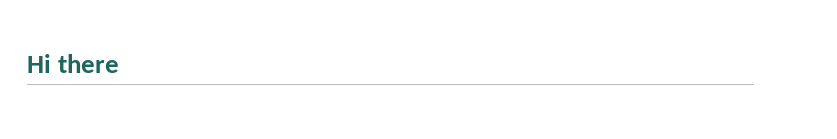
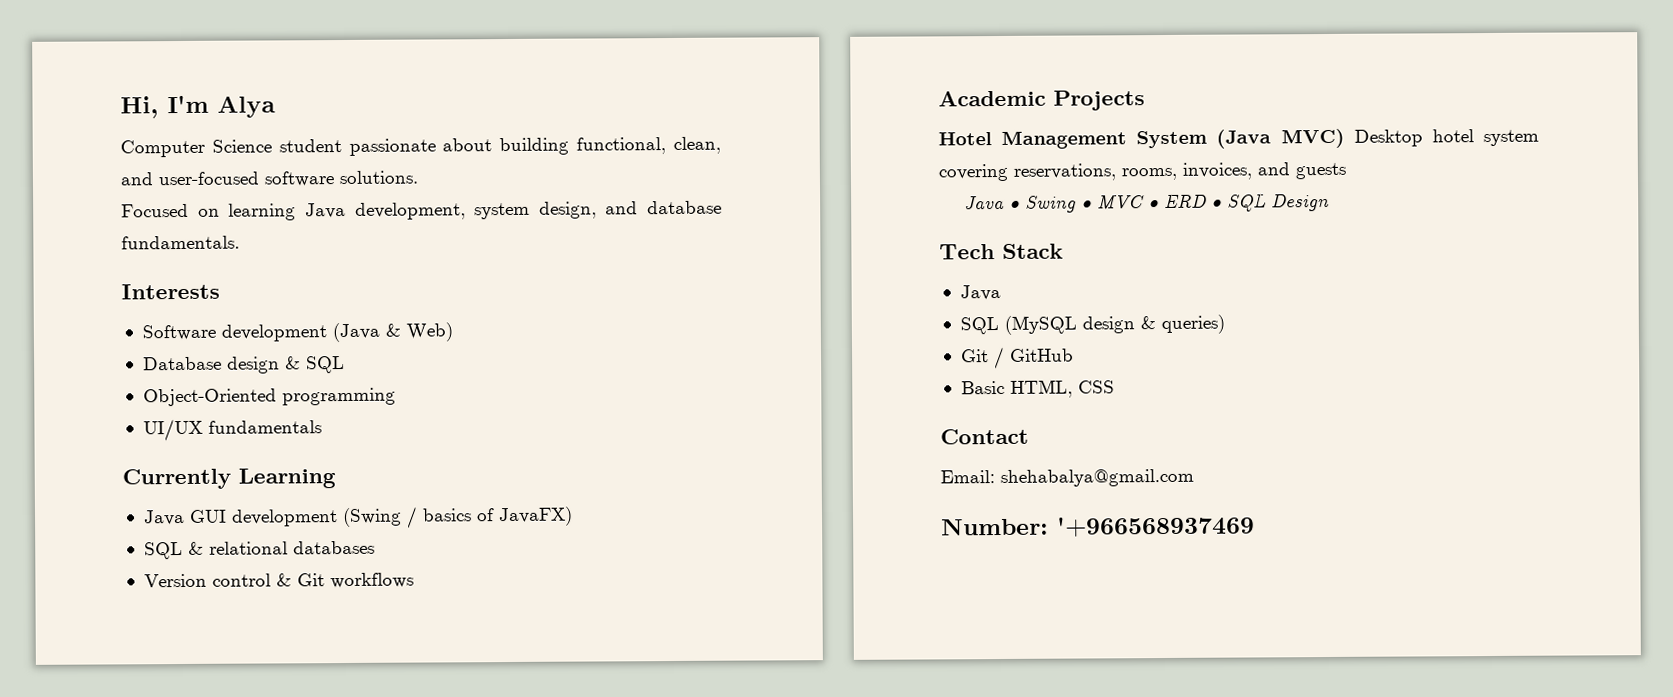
- Hi there
+ Hi, I'm Alya
+ Computer Science student passionate about building functional, clean, and user-focused software solutions.
+ Focused on learning Java development, system design, and database fundamentals.
+ Interests
+ Software development (Java & Web)
+ Database design & SQL
+ Object-Oriented programming
+ UI/UX fundamentals
+ Currently Learning
+ Java GUI development (Swing / basics of JavaFX)
+ SQL & relational databases
+ Version control & Git workflows
+ Academic Projects
+ Hotel Management System (Java MVC) Desktop hotel system covering reservations, rooms, invoices, and guests
+ Java • Swing • MVC • ERD • SQL Design
+ Tech Stack
+ Java
+ SQL (MySQL design & queries)
+ Git / GitHub
+ Basic HTML, CSS
+ Contact
+ Email: shehabalya@gmail.com
+ Number: '+966568937469

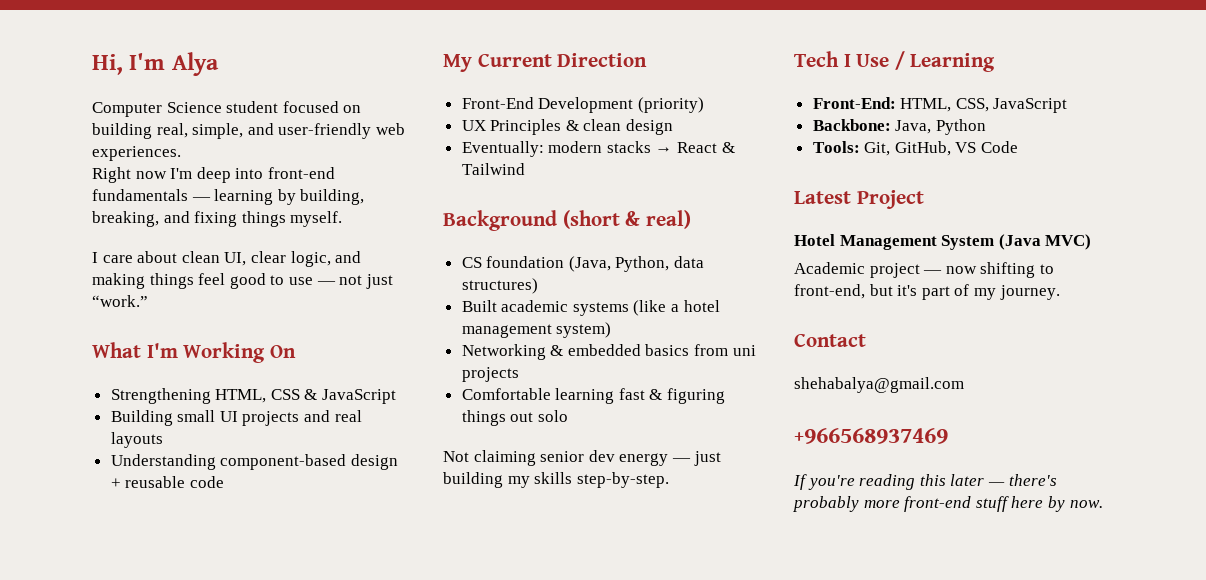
- Computer Science student passionate about building functional, clean, and user-focused software solutions.
- Focused on learning Java development, system design, and database fundamentals.
- Interests
- Software development (Java & Web)
- Database design & SQL
- Object-Oriented programming
- UI/UX fundamentals
- Currently Learning
- Java GUI development (Swing / basics of JavaFX)
- SQL & relational databases
- Version control & Git workflows
- Academic Projects
+ Computer Science student focused on building real, simple, and user-friendly web experiences.
+ Right now I'm deep into front-end fundamentals — learning by building, breaking, and fixing things myself.
+ I care about clean UI, clear logic, and making things feel good to use — not just “work.”
+ What I'm Working On
+ Strengthening HTML, CSS & JavaScript
+ Building small UI projects and real layouts
+ Understanding component-based design + reusable code
+ My Current Direction
+ Front-End Development (priority)
+ UX Principles & clean design
+ Eventually: modern stacks → React & Tailwind
+ Background (short & real)
+ CS foundation (Java, Python, data structures)
+ Built academic systems (like a hotel management system)
+ Networking & embedded basics from uni projects
+ Comfortable learning fast & figuring things out solo
+ Not claiming senior dev energy — just building my skills step-by-step.
+ Tech I Use / Learning
+ Front-End: HTML, CSS, JavaScript
+ Backbone: Java, Python
+ Tools: Git, GitHub, VS Code
+ Latest Project
- Hotel Management System (Java MVC) Desktop hotel system covering reservations, rooms, invoices, and guests
- Java • Swing • MVC • ERD • SQL Design
- Tech Stack
- Java
- SQL (MySQL design & queries)
- Git / GitHub
- Basic HTML, CSS
+ Hotel Management System (Java MVC)
+ Academic project — now shifting to front-end, but it's part of my journey.
- Email: shehabalya@gmail.com
+ shehabalya@gmail.com
- Number: '+966568937469
+ +966568937469
+ If you're reading this later — there's probably more front-end stuff here by now.

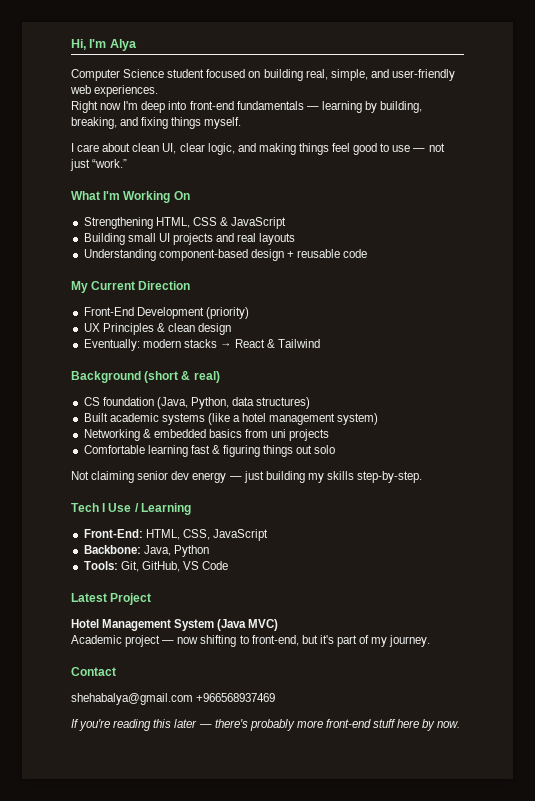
- shehabalya@gmail.com
- +966568937469
+ shehabalya@gmail.com +966568937469

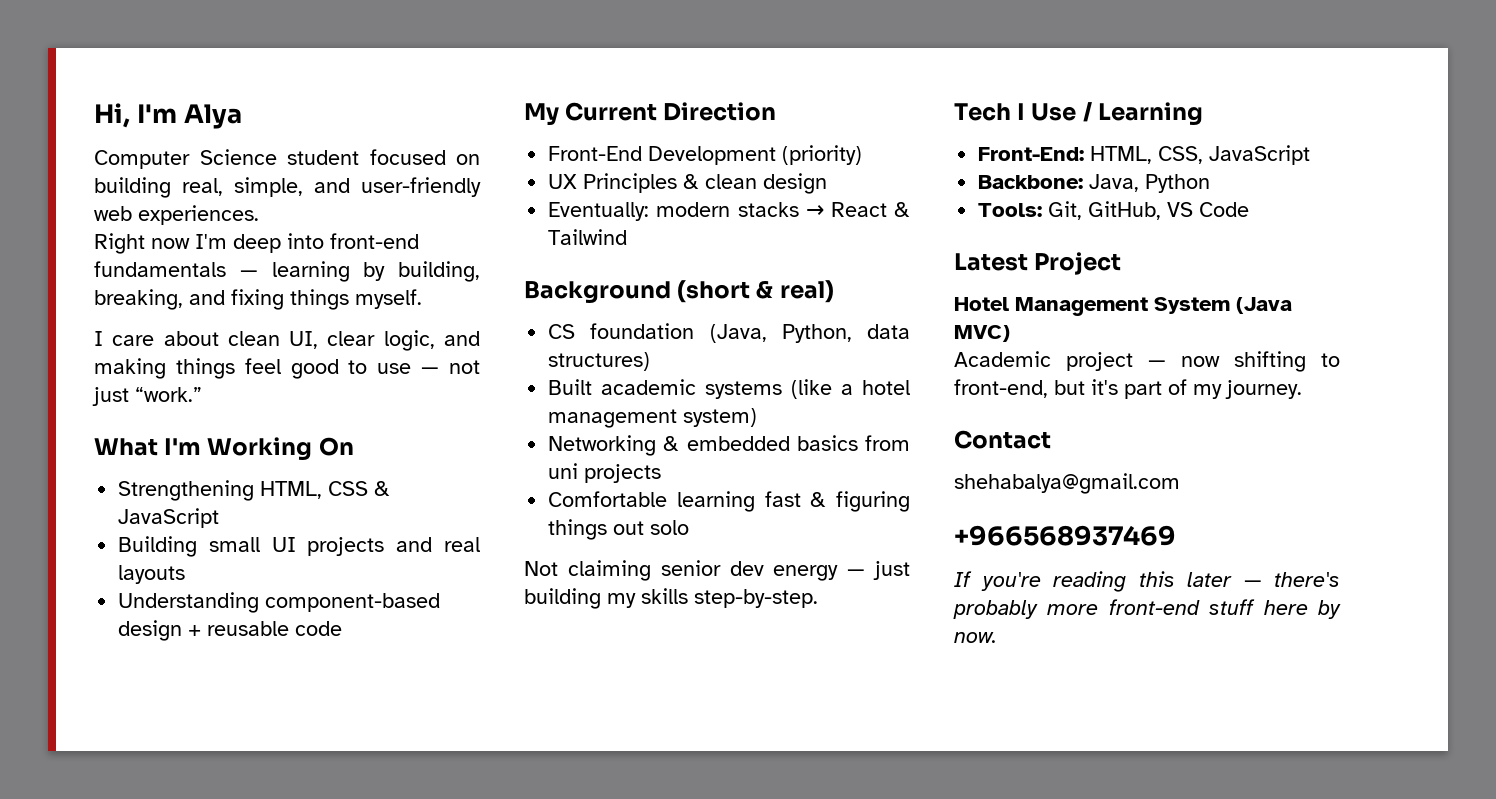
- shehabalya@gmail.com +966568937469
+ shehabalya@gmail.com
+ +966568937469

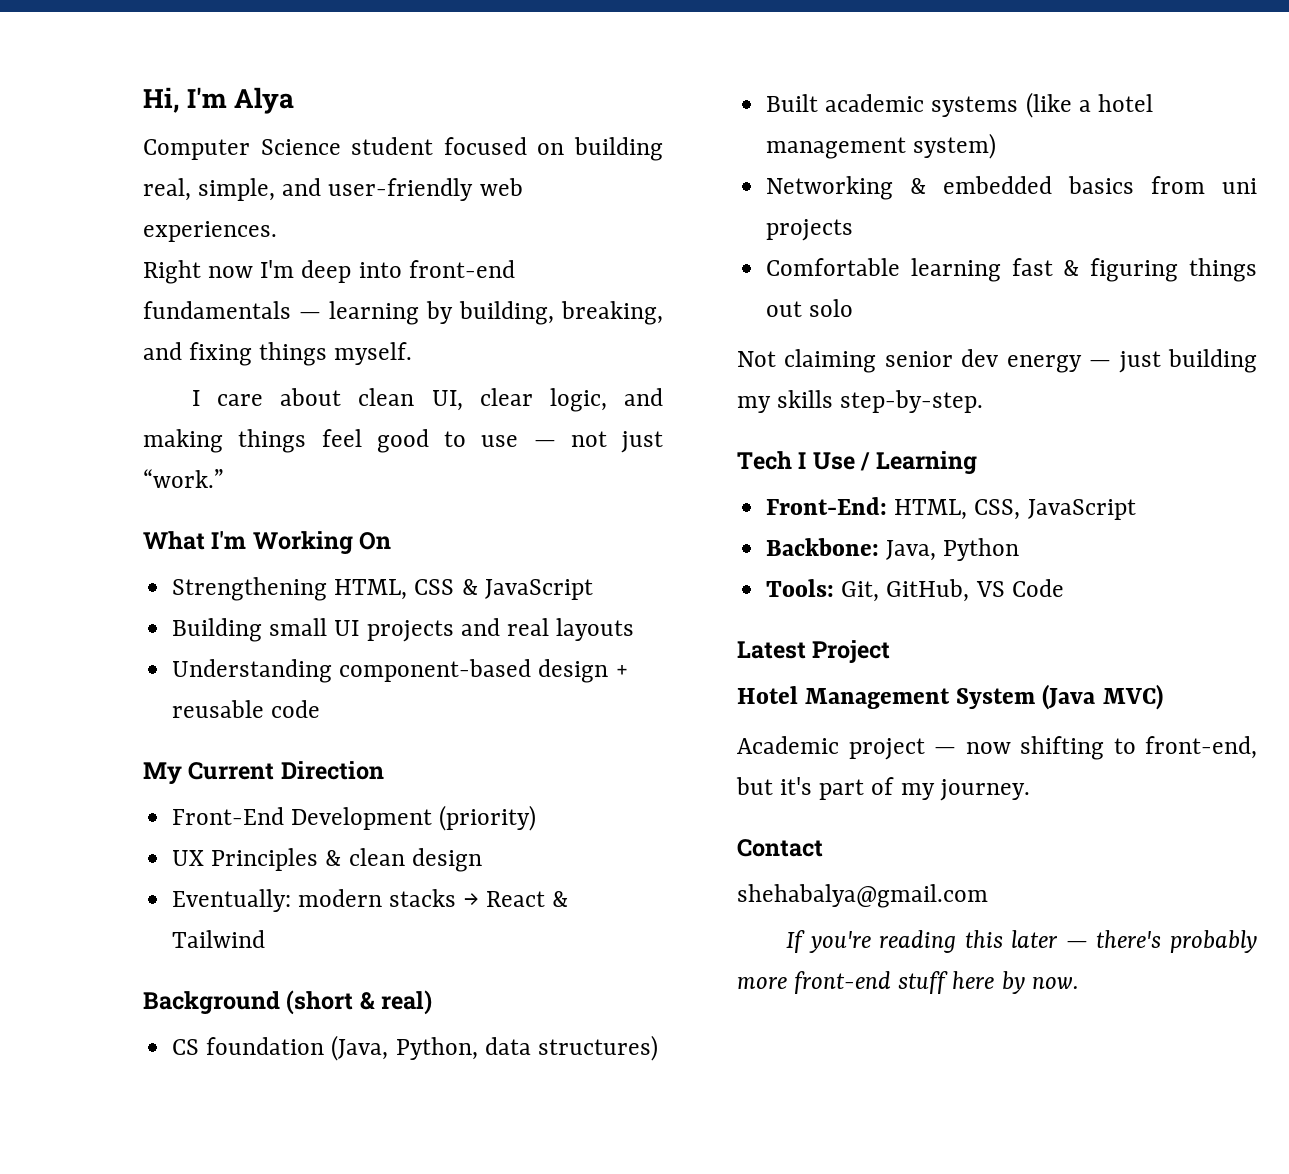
- +966568937469

